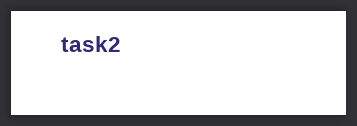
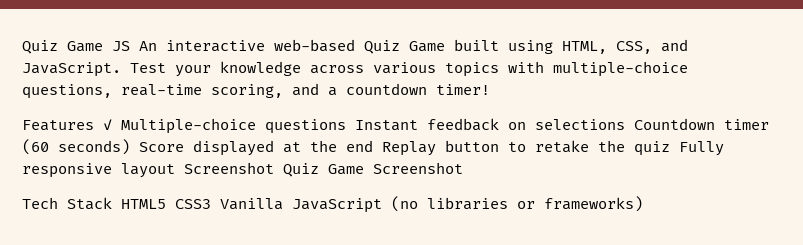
- task2
+ Quiz Game JS An interactive web-based Quiz Game built using HTML, CSS, and JavaScript. Test your knowledge across various topics with multiple-choice questions, real-time scoring, and a countdown timer!
+ Features ✓ Multiple-choice questions Instant feedback on selections Countdown timer (60 seconds) Score displayed at the end Replay button to retake the quiz Fully responsive layout Screenshot Quiz Game Screenshot
+ Tech Stack HTML5 CSS3 Vanilla JavaScript (no libraries or frameworks)

